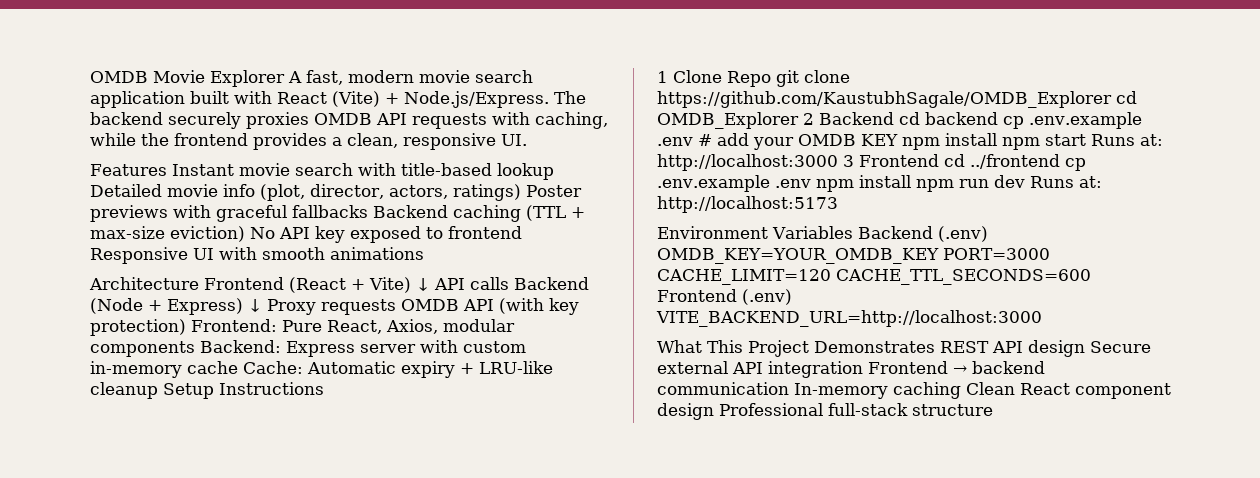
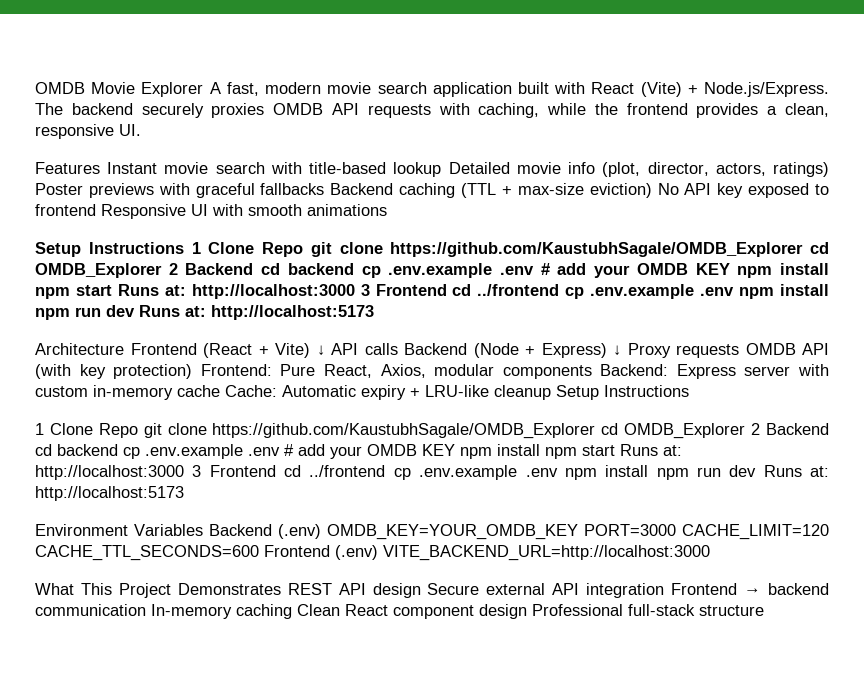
+ Setup Instructions 1 Clone Repo git clone https://github.com/KaustubhSagale/OMDB_Explorer cd OMDB_Explorer 2 Backend cd backend cp .env.example .env # add your OMDB KEY npm install npm start Runs at: http://localhost:3000 3 Frontend cd ../frontend cp .env.example .env npm install npm run dev Runs at: http://localhost:5173

